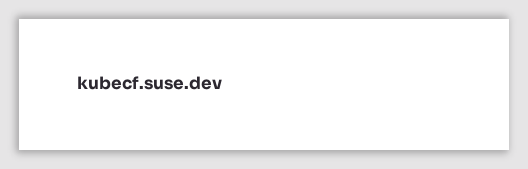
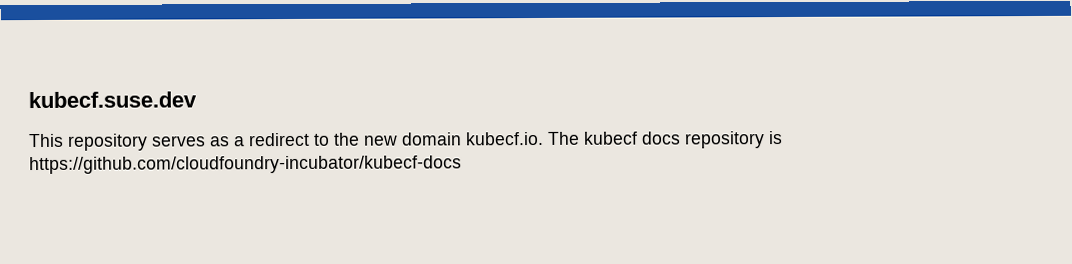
+ This repository serves as a redirect to the new domain kubecf.io. The kubecf docs repository is https://github.com/cloudfoundry-incubator/kubecf-docs

